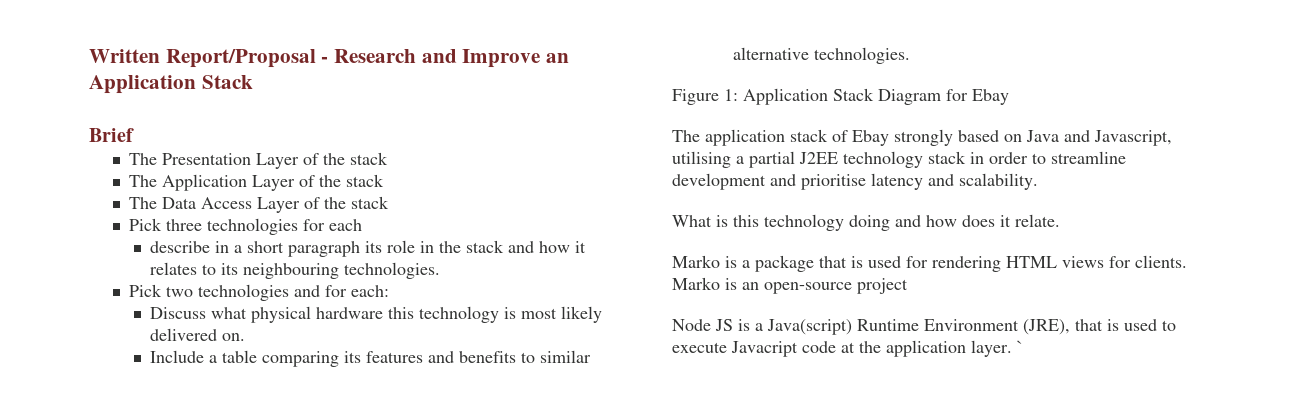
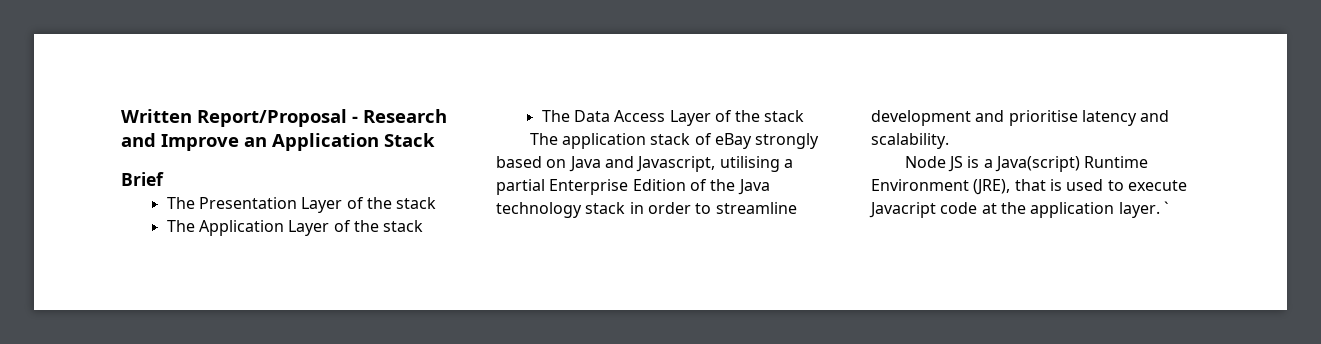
- Pick three technologies for each
- describe in a short paragraph its role in the stack and how it relates to its neighbouring technologies.
- Pick two technologies and for each:
- Discuss what physical hardware this technology is most likely delivered on.
- Include a table comparing its features and benefits to similar alternative technologies.
- Figure 1: Application Stack Diagram for Ebay
- The application stack of Ebay strongly based on Java and Javascript, utilising a partial J2EE technology stack in order to streamline development and prioritise latency and scalability.
+ The application stack of eBay strongly based on Java and Javascript, utilising a partial Enterprise Edition of the Java technology stack in order to streamline development and prioritise latency and scalability.
- What is this technology doing and how does it relate.
- Marko is a package that is used for rendering HTML views for clients. Marko is an open-source project

